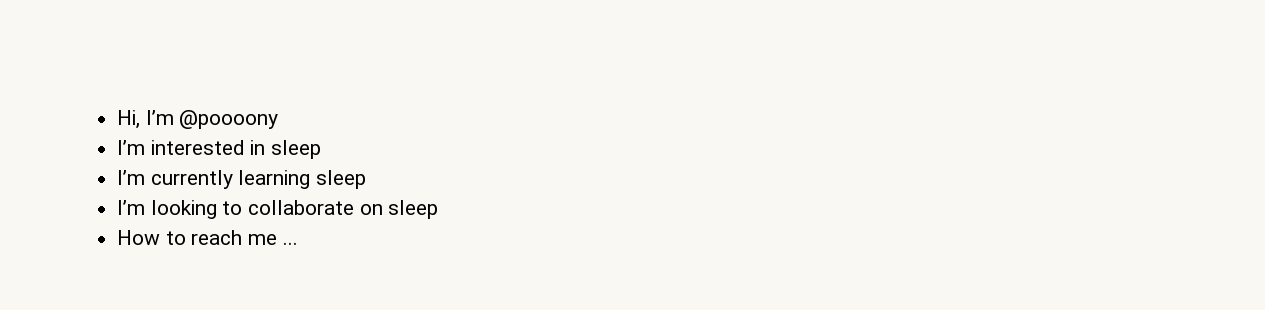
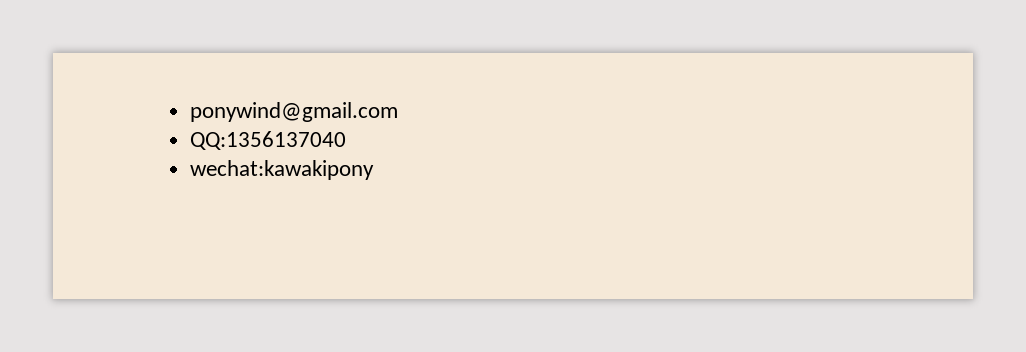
- Hi, I’m @poooony
- I’m interested in sleep
- I’m currently learning sleep
- I’m looking to collaborate on sleep
- How to reach me ...
+ ponywind@gmail.com
+ QQ:1356137040
+ wechat:kawakipony

